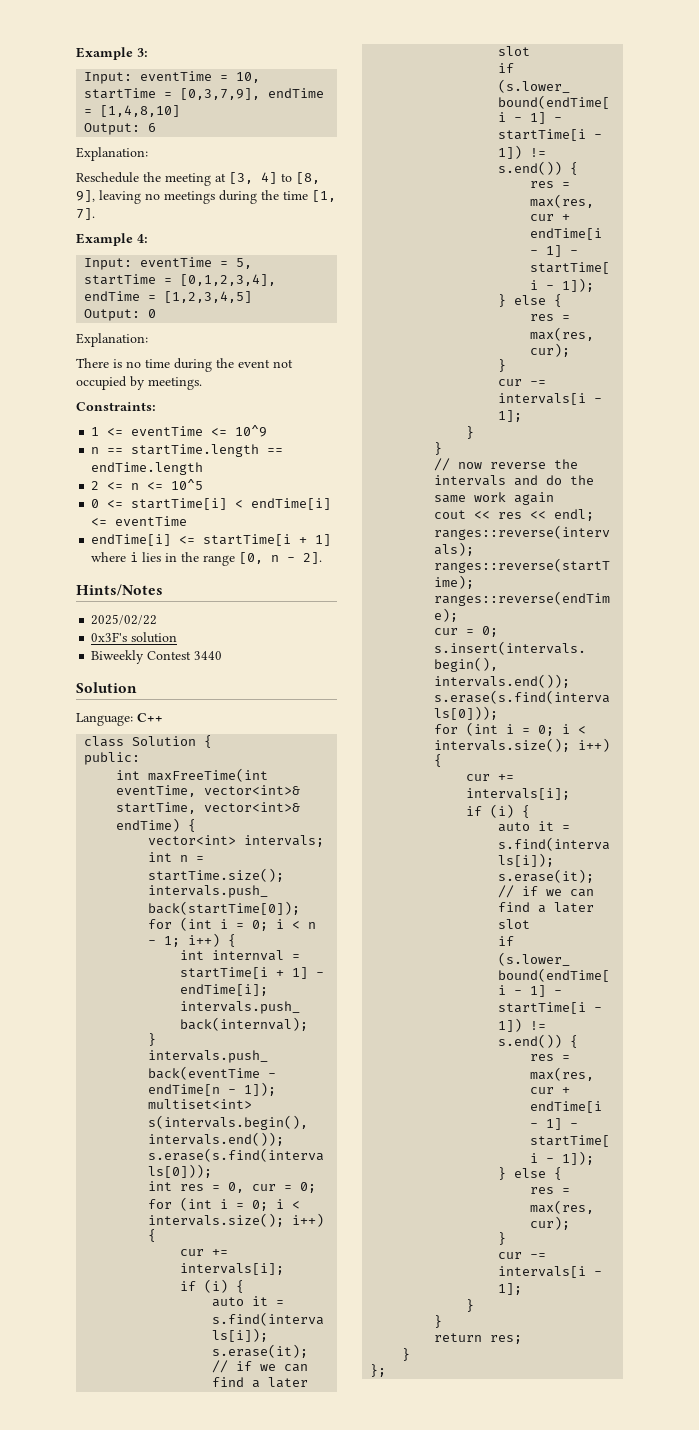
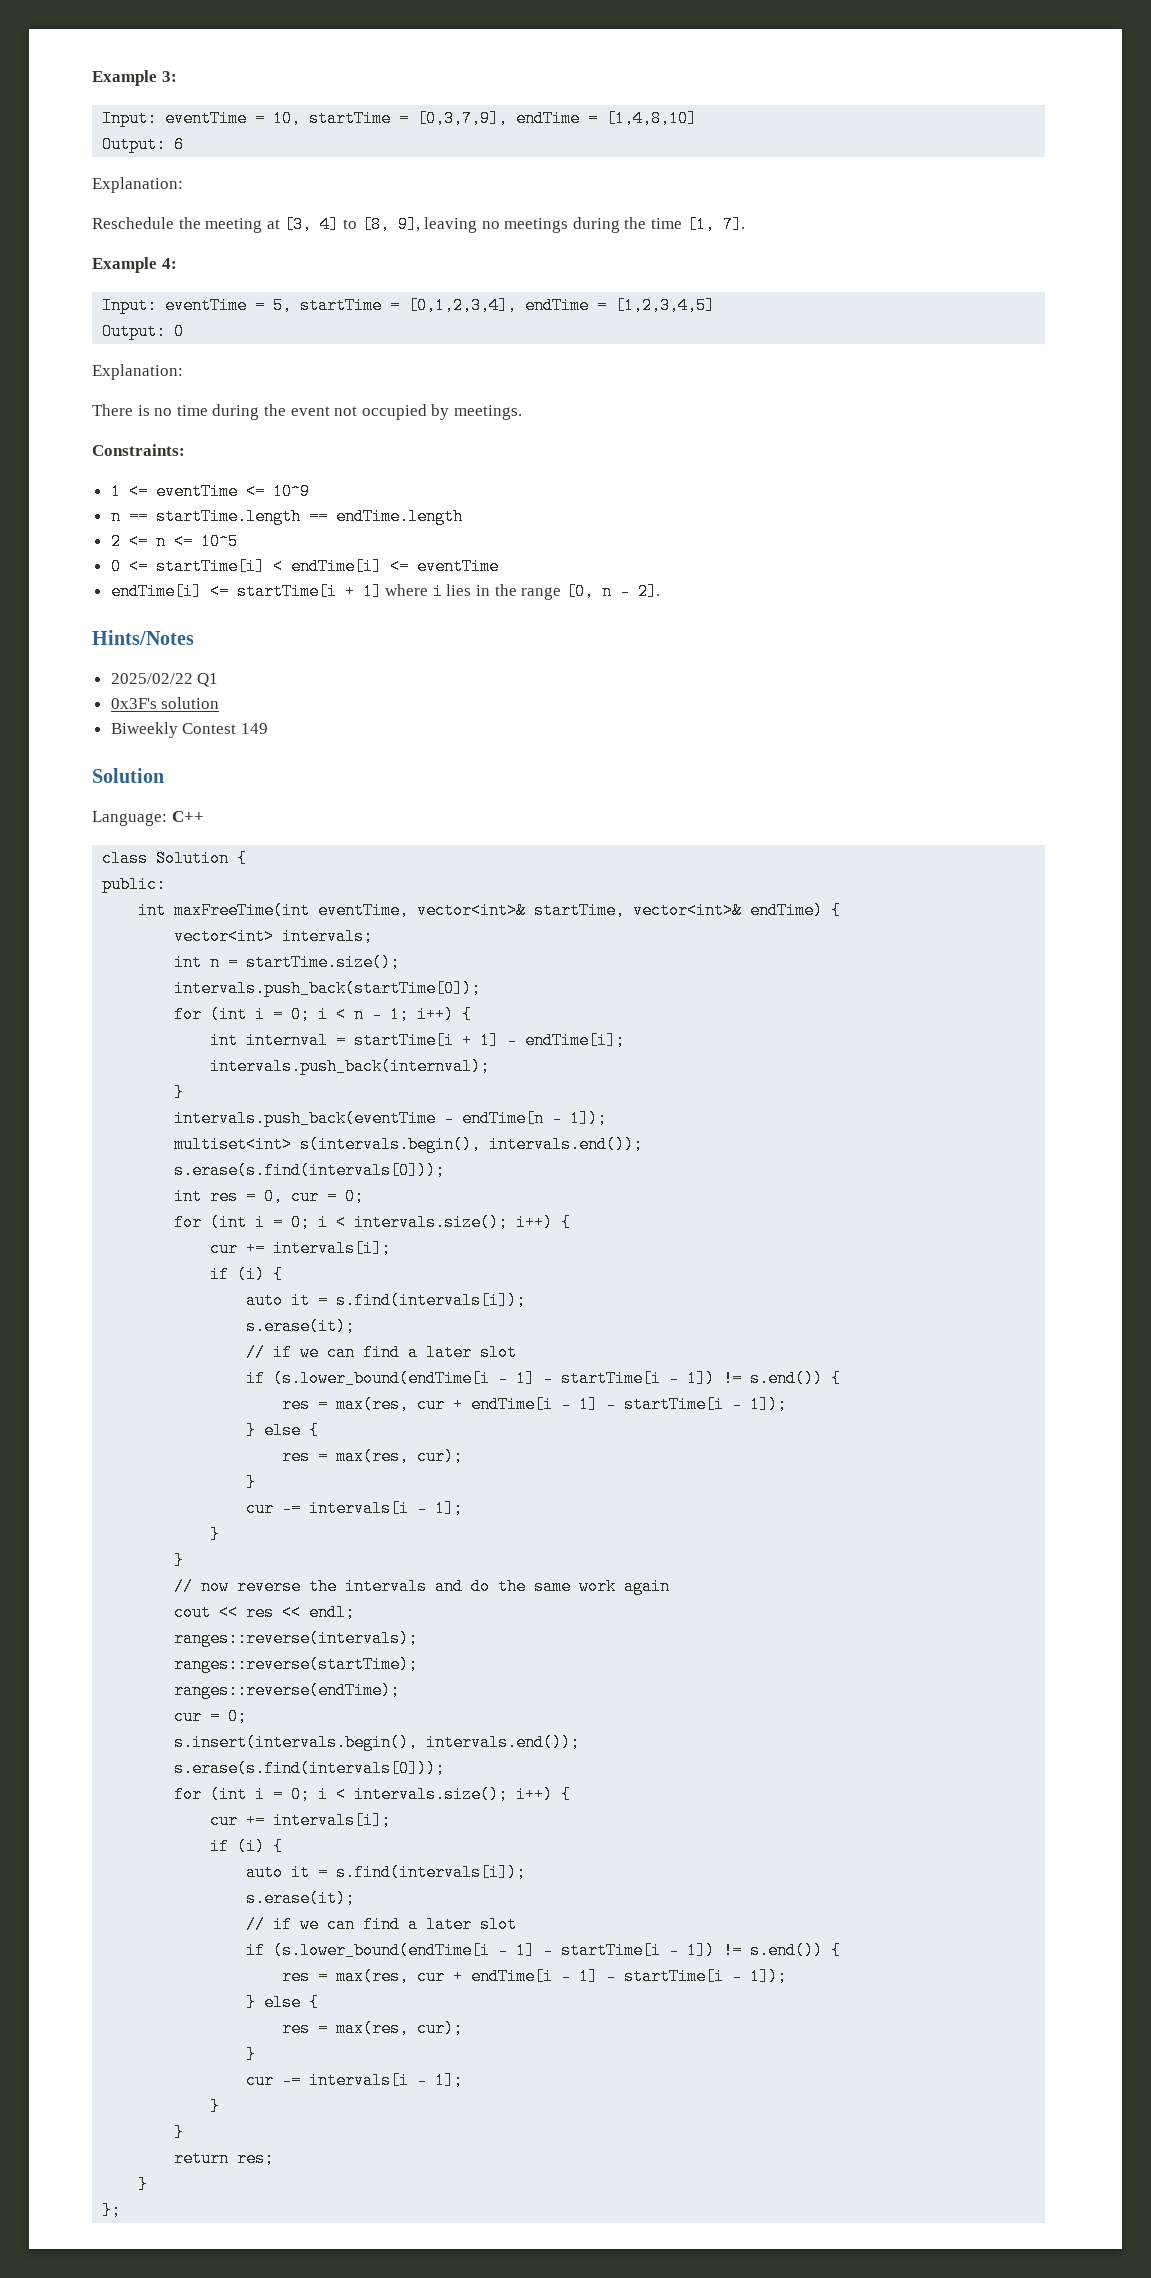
- 2025/02/22
+ 2025/02/22 Q1
- Biweekly Contest 3440
+ Biweekly Contest 149

